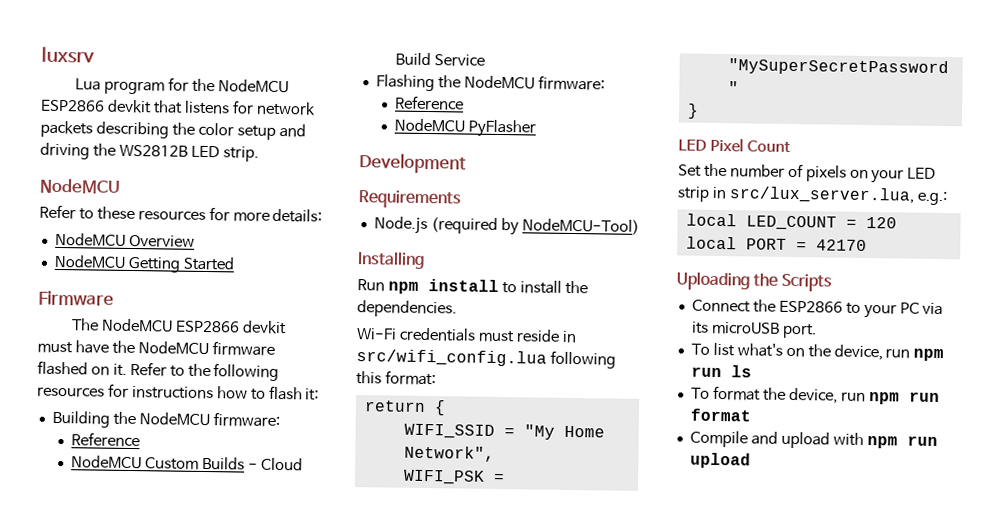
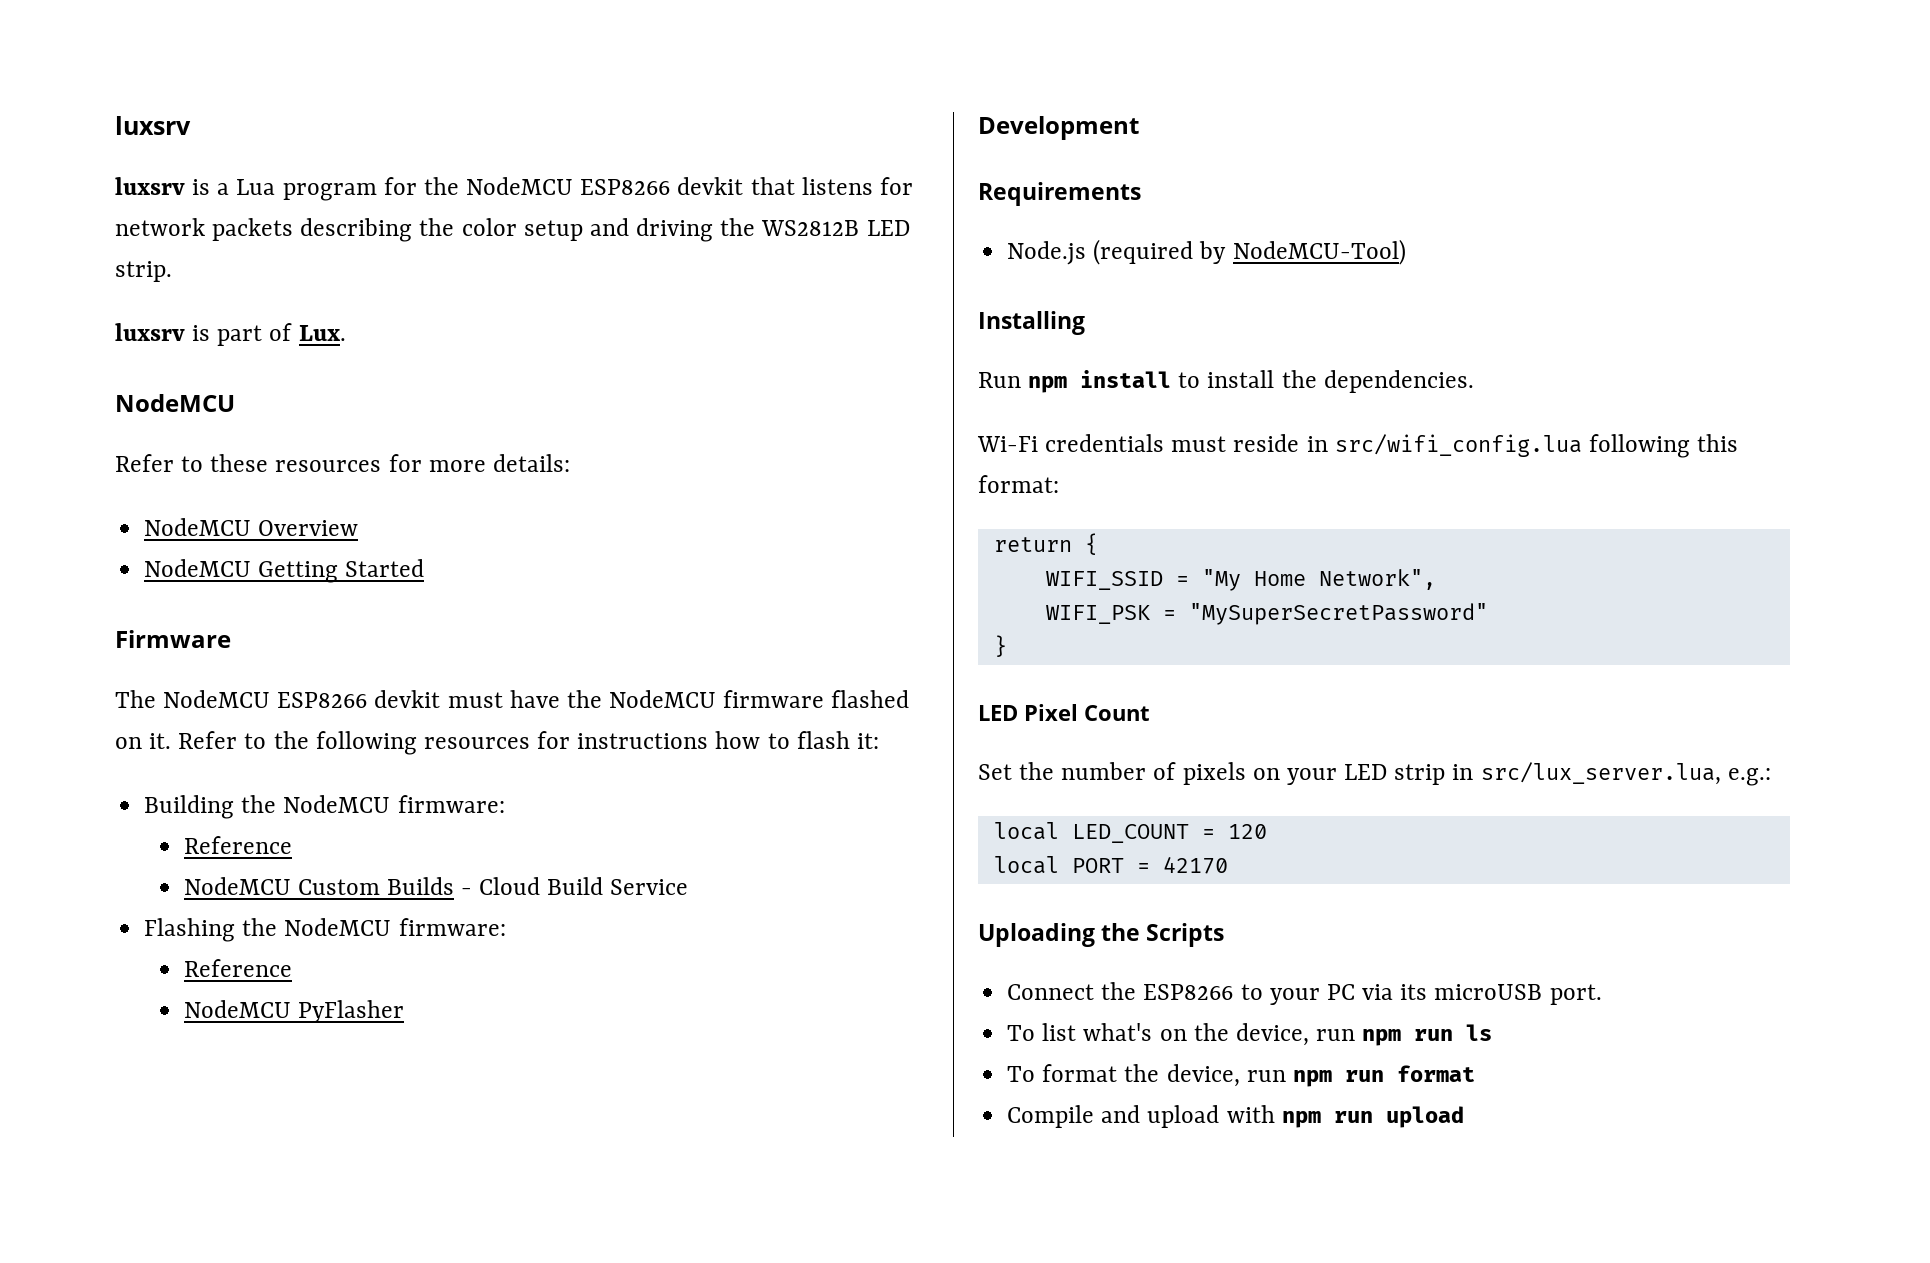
- Lua program for the NodeMCU ESP2866 devkit that listens for network packets describing the color setup and driving the WS2812B LED strip.
+ luxsrv is a Lua program for the NodeMCU ESP8266 devkit that listens for network packets describing the color setup and driving the WS2812B LED strip.
+ luxsrv is part of Lux.
- The NodeMCU ESP2866 devkit must have the NodeMCU firmware flashed on it.
+ The NodeMCU ESP8266 devkit must have the NodeMCU firmware flashed on it.
- Connect the ESP2866 to your PC via its microUSB port.
+ Connect the ESP8266 to your PC via its microUSB port.

